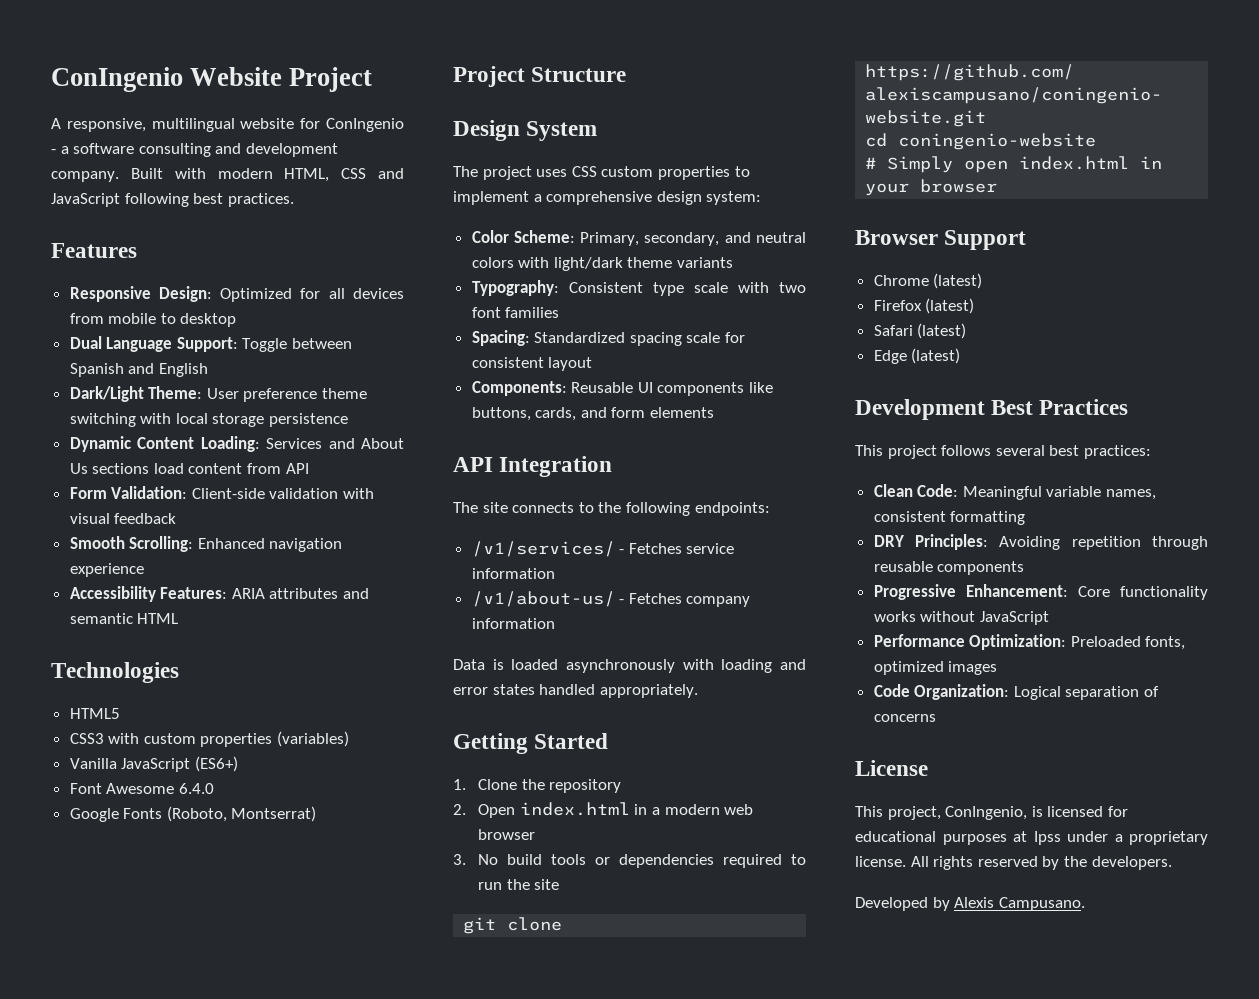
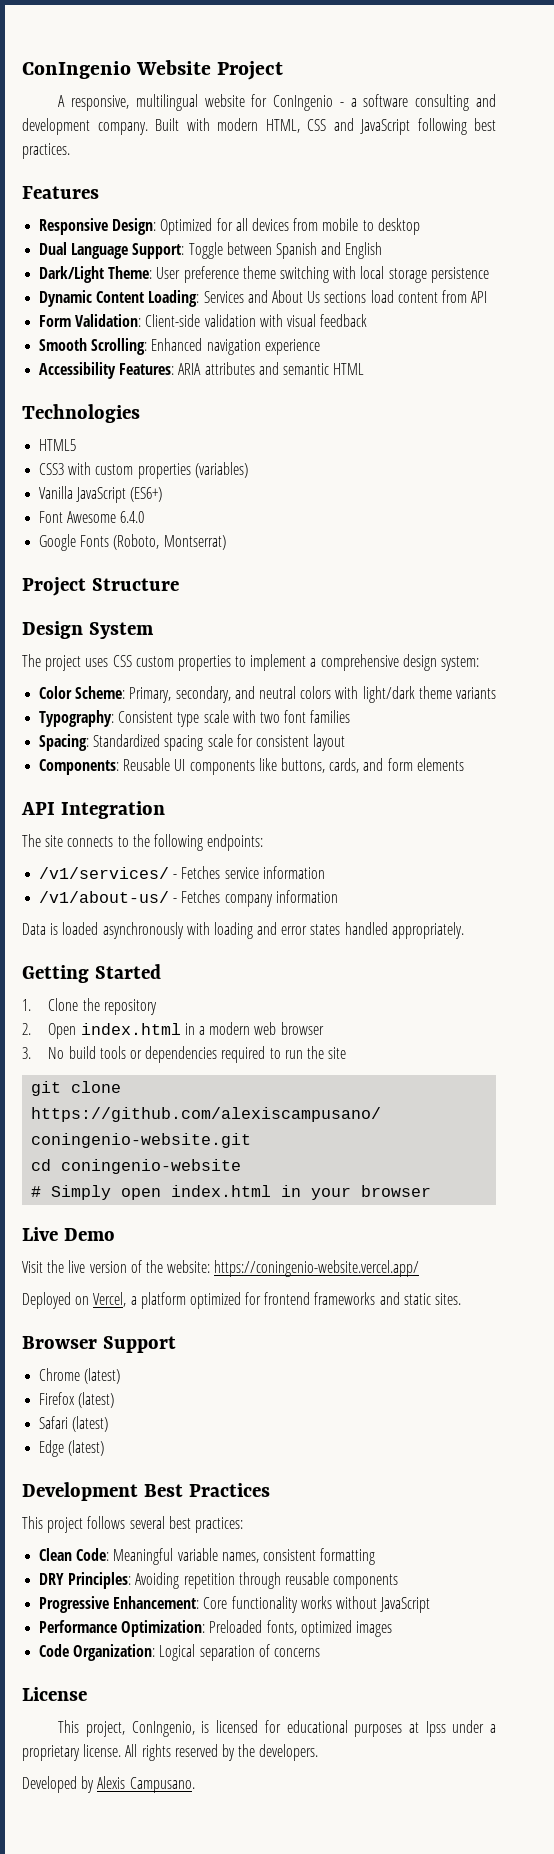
+ Live Demo
+ Visit the live version of the website: https://coningenio-website.vercel.app/
+ Deployed on Vercel, a platform optimized for frontend frameworks and static sites.

